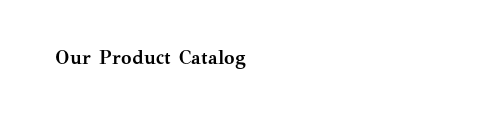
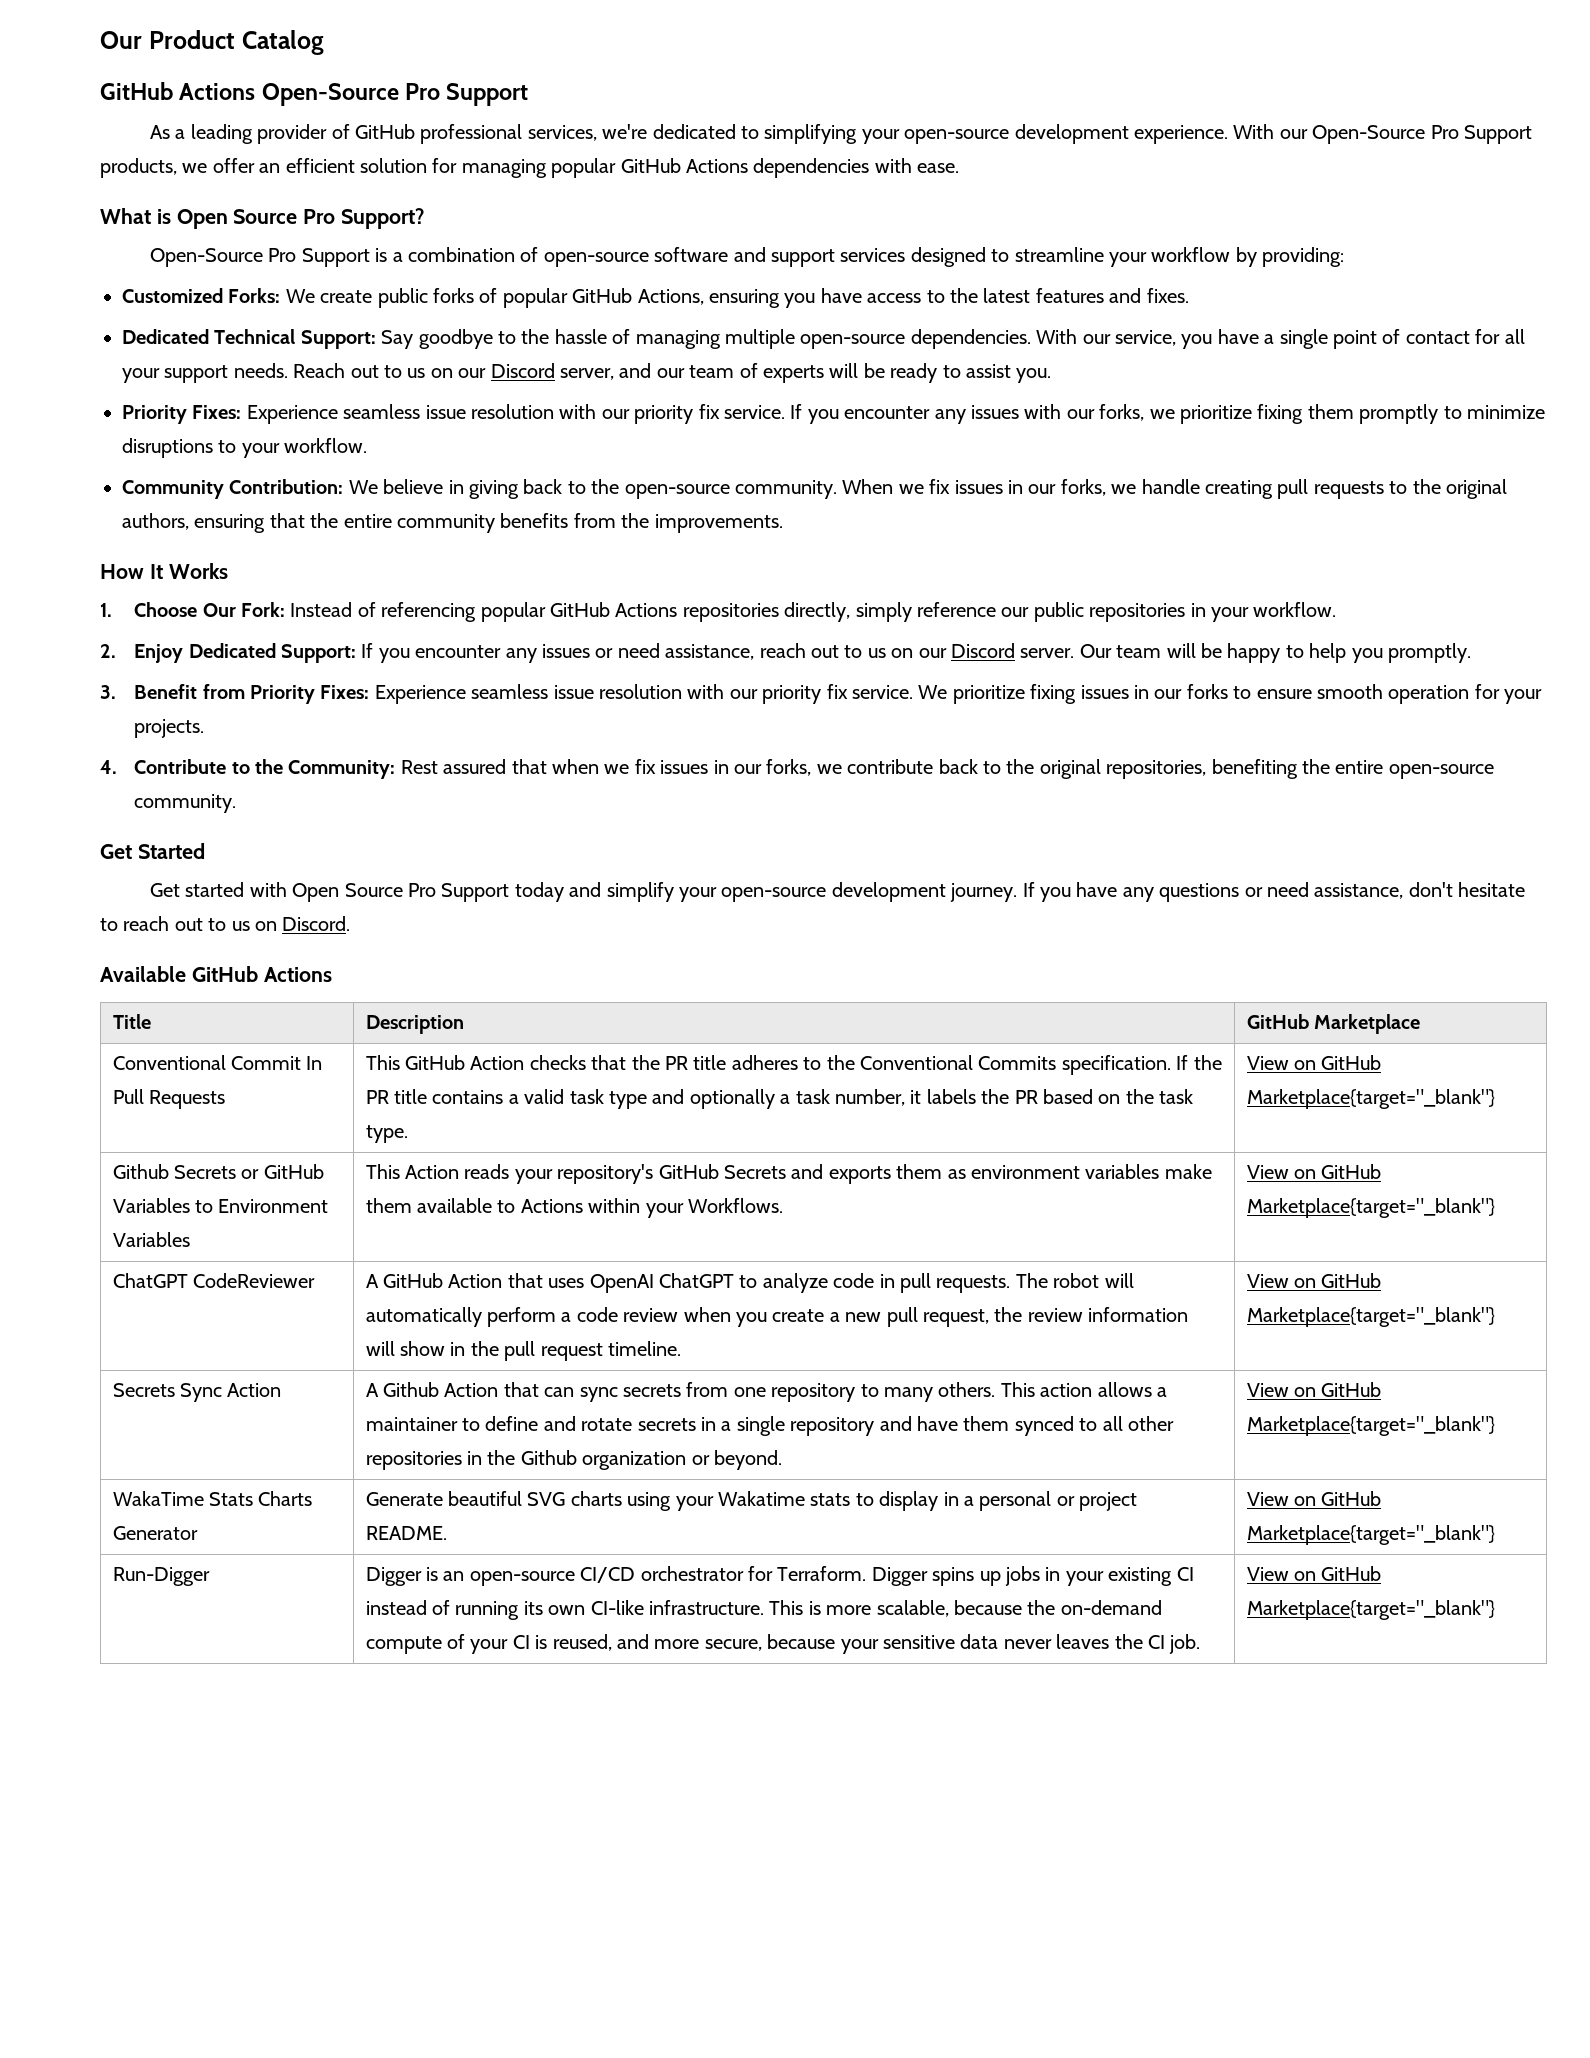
+ GitHub Actions Open-Source Pro Support
+ As a leading provider of GitHub professional services, we're dedicated to simplifying your open-source development experience. With our Open-Source Pro Support products, we offer an efficient solution for managing popular GitHub Actions dependencies with ease.
+ What is Open Source Pro Support?
+ Open-Source Pro Support is a combination of open-source software and support services designed to streamline your workflow by providing:
+ Customized Forks: We create public forks of popular GitHub Actions, ensuring you have access to the latest features and fixes.
+ Dedicated Technical Support: Say goodbye to the hassle of managing multiple open-source dependencies. With our service, you have a single point of contact for all your support needs. Reach out to us on our Discord server, and our team of experts will be ready to assist you.
+ Priority Fixes: Experience seamless issue resolution with our priority fix service. If you encounter any issues with our forks, we prioritize fixing them promptly to minimize disruptions to your workflow.
+ Community Contribution: We believe in giving back to the open-source community. When we fix issues in our forks, we handle creating pull requests to the original authors, ensuring that the entire community benefits from the improvements.
+ How It Works
+ 1. Choose Our Fork: Instead of referencing popular GitHub Actions repositories directly, simply reference our public repositories in your workflow.
+ 2. Enjoy Dedicated Support: If you encounter any issues or need assistance, reach out to us on our Discord server. Our team will be happy to help you promptly.
+ 3. Benefit from Priority Fixes: Experience seamless issue resolution with our priority fix service. We prioritize fixing issues in our forks to ensure smooth operation for your projects.
+ 4. Contribute to the Community: Rest assured that when we fix issues in our forks, we contribute back to the original repositories, benefiting the entire open-source community.
+ Get Started
+ Get started with Open Source Pro Support today and simplify your open-source development journey. If you have any questions or need assistance, don't hesitate to reach out to us on Discord.
+ Available GitHub Actions
+ Title | Description | GitHub Marketplace
+ Conventional Commit In Pull Requests | This GitHub Action checks that the PR title adheres to the Conventional Commits specification. If the PR title contains a valid task type and optionally a task number, it labels the PR based on the task type. | View on GitHub Marketplace{target="_blank"}
+ Github Secrets or GitHub Variables to Environment Variables | This Action reads your repository's GitHub Secrets and exports them as environment variables make them available to Actions within your Workflows. | View on GitHub Marketplace{target="_blank"}
+ ChatGPT CodeReviewer | A GitHub Action that uses OpenAI ChatGPT to analyze code in pull requests. The robot will automatically perform a code review when you create a new pull request, the review information will show in the pull request timeline. | View on GitHub Marketplace{target="_blank"}
+ Secrets Sync Action | A Github Action that can sync secrets from one repository to many others. This action allows a maintainer to define and rotate secrets in a single repository and have them synced to all other repositories in the Github organization or beyond. | View on GitHub Marketplace{target="_blank"}
+ WakaTime Stats Charts Generator | Generate beautiful SVG charts using your Wakatime stats to display in a personal or project README. | View on GitHub Marketplace{target="_blank"}
+ Run-Digger | Digger is an open-source CI/CD orchestrator for Terraform. Digger spins up jobs in your existing CI instead of running its own CI-like infrastructure. This is more scalable, because the on-demand compute of your CI is reused, and more secure, because your sensitive data never leaves the CI job. | View on GitHub Marketplace{target="_blank"}

